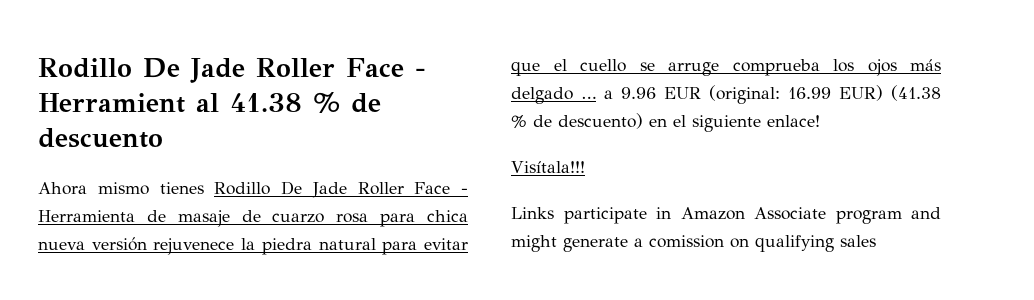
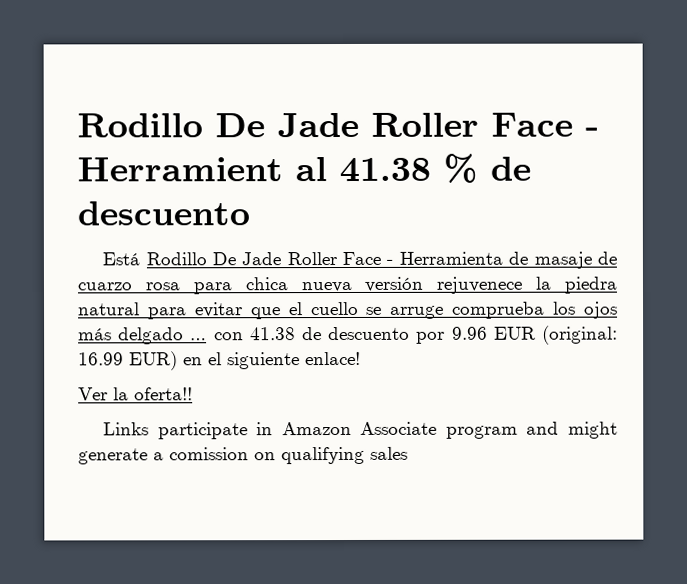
- Ahora mismo tienes Rodillo De Jade Roller Face - Herramienta de masaje de cuarzo rosa para chica nueva versión rejuvenece la piedra natural para evitar que el cuello se arruge comprueba los ojos más delgado … a 9.96 EUR (original: 16.99 EUR) (41.38 % de descuento) en el siguiente enlace!
+ Está Rodillo De Jade Roller Face - Herramienta de masaje de cuarzo rosa para chica nueva versión rejuvenece la piedra natural para evitar que el cuello se arruge comprueba los ojos más delgado … con 41.38 de descuento por 9.96 EUR (original: 16.99 EUR) en el siguiente enlace!
- Visítala!!!
+ Ver la oferta!!

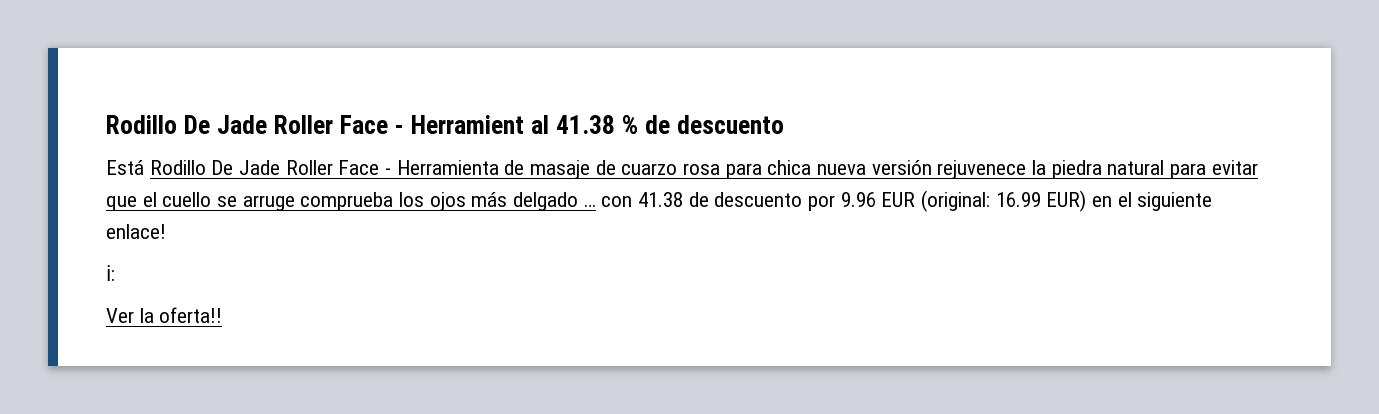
+ ℹ:
- Links participate in Amazon Associate program and might generate a comission on qualifying sales

